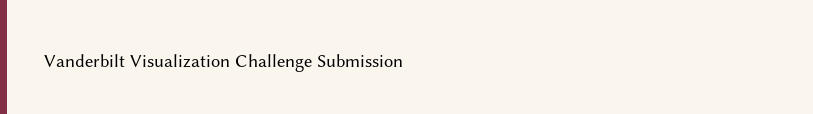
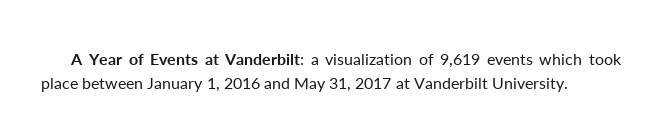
- Vanderbilt Visualization Challenge Submission
+ A Year of Events at Vanderbilt: a visualization of 9,619 events which took place between January 1, 2016 and May 31, 2017 at Vanderbilt University.

